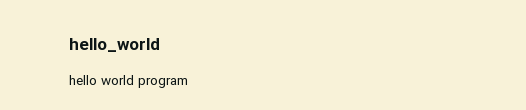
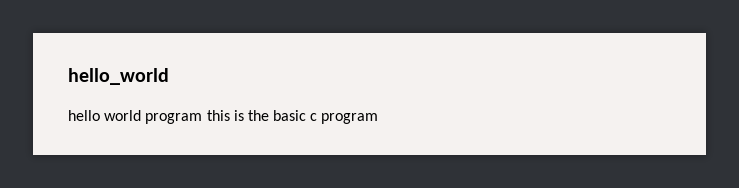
- hello world program
+ hello world program this is the basic c program

